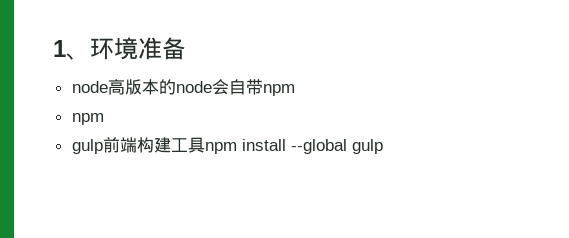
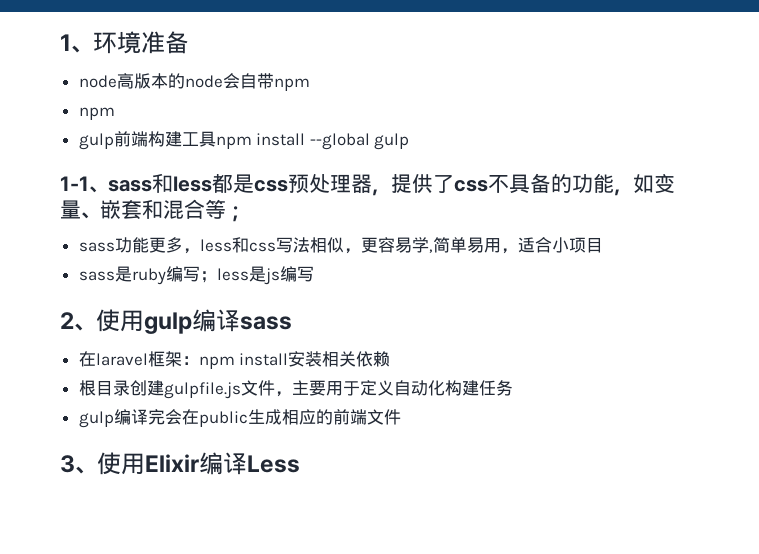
+ 1-1、sass和less都是css预处理器，提供了css不具备的功能，如变量、嵌套和混合等；
+ sass功能更多，less和css写法相似，更容易学,简单易用，适合小项目
+ sass是ruby编写；less是js编写
+ 2、使用gulp编译sass
+ 在laravel框架：npm install安装相关依赖
+ 根目录创建gulpfile.js文件，主要用于定义自动化构建任务
+ gulp编译完会在public生成相应的前端文件
+ 3、使用Elixir编译Less

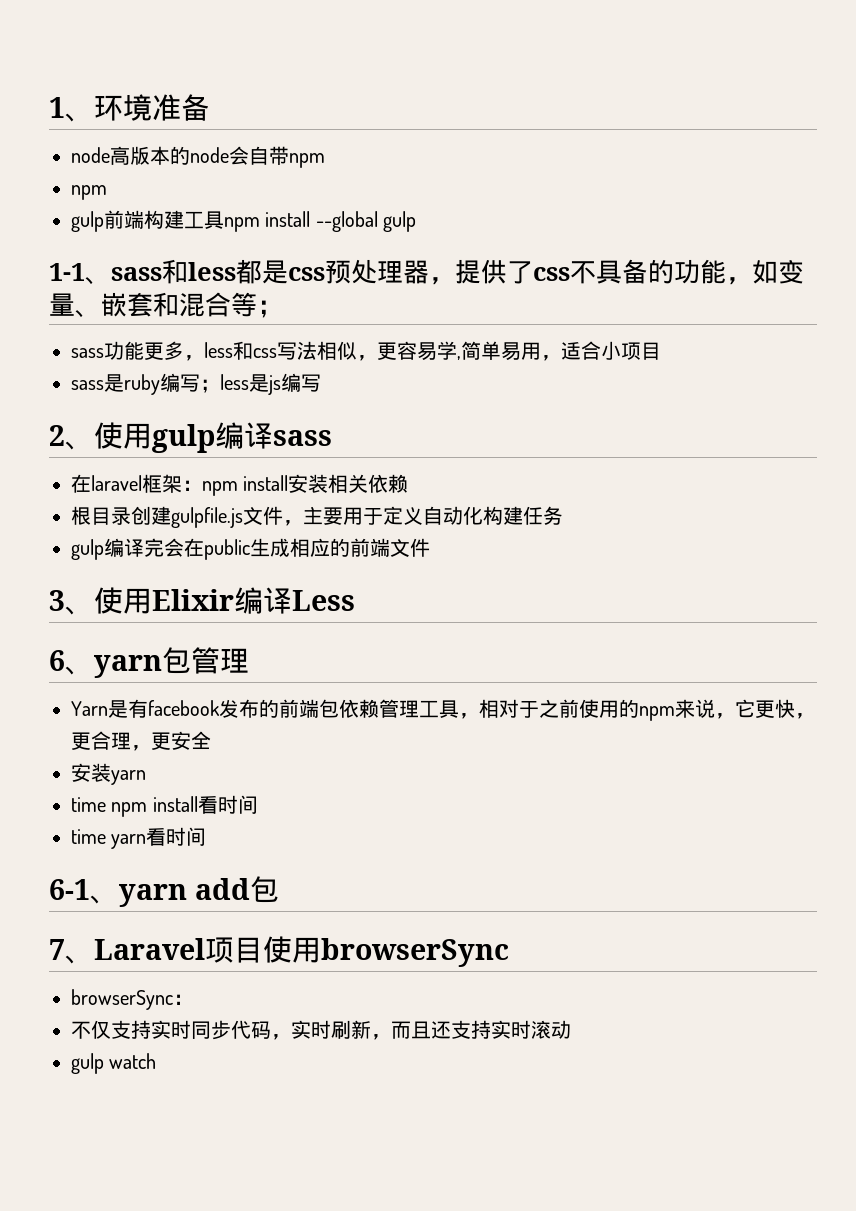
+ 6、yarn包管理
+ Yarn是有facebook发布的前端包依赖管理工具，相对于之前使用的npm来说，它更快，更合理，更安全
+ 安装yarn
+ time npm install看时间
+ time yarn看时间
+ 6-1、yarn add包
+ 7、Laravel项目使用browserSync
+ browserSync：
+ 不仅支持实时同步代码，实时刷新，而且还支持实时滚动
+ gulp watch

